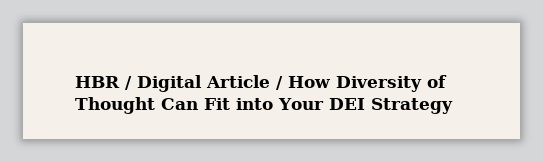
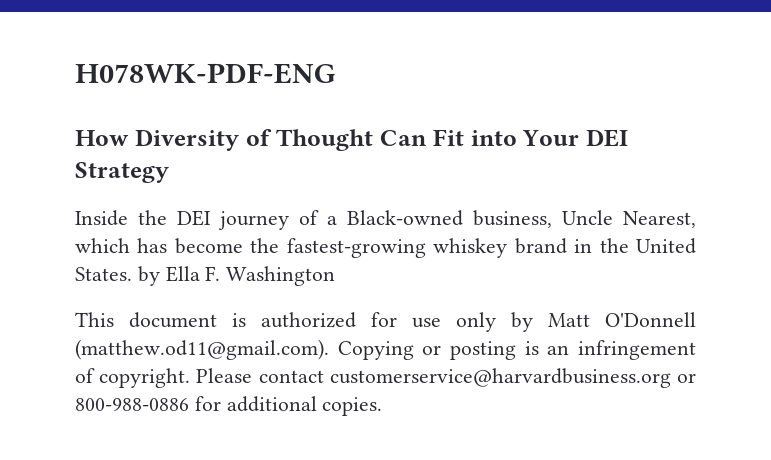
- HBR / Digital Article / How Diversity of Thought Can Fit into Your DEI Strategy
+ H078WK-PDF-ENG
+ How Diversity of Thought Can Fit into Your DEI Strategy
+ Inside the DEI journey of a Black-owned business, Uncle Nearest, which has become the fastest-growing whiskey brand in the United States. by Ella F. Washington
+ This document is authorized for use only by Matt O'Donnell (matthew.od11@gmail.com). Copying or posting is an infringement of copyright. Please contact customerservice@harvardbusiness.org or 800-988-0886 for additional copies.

